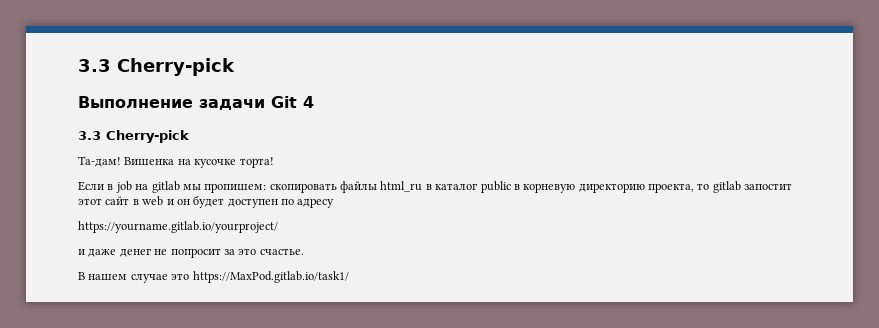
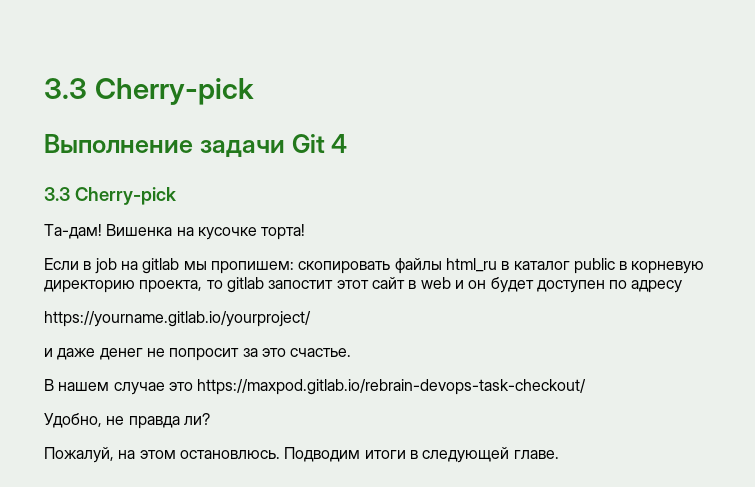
- В нашем случае это https://MaxPod.gitlab.io/task1/
+ В нашем случае это https://maxpod.gitlab.io/rebrain-devops-task-checkout/
+ Удобно, не правда ли?
+ Пожалуй, на этом остановлюсь. Подводим итоги в следующей главе.

